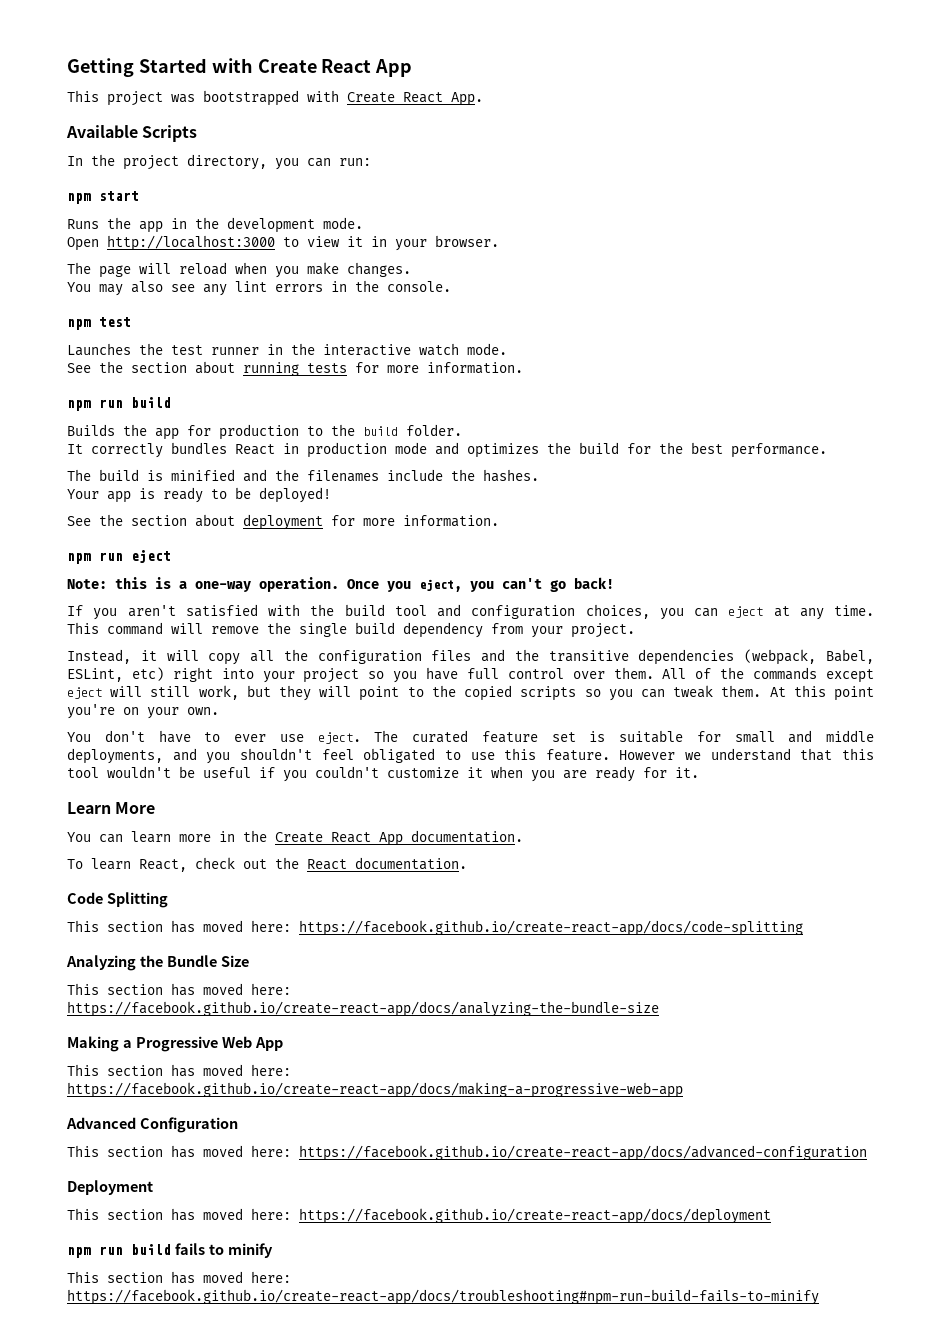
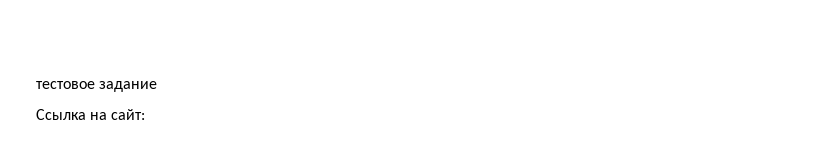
- Getting Started with Create React App
- This project was bootstrapped with Create React App.
- Available Scripts
- In the project directory, you can run:
- npm start
- Runs the app in the development mode.
- Open http://localhost:3000 to view it in your browser.
- The page will reload when you make changes.
- You may also see any lint errors in the console.
- npm test
- Launches the test runner in the interactive watch mode.
- See the section about running tests for more information.
- npm run build
- Builds the app for production to the build folder.
- It correctly bundles React in production mode and optimizes the build for the best performance.
- The build is minified and the filenames include the hashes.
- Your app is ready to be deployed!
- See the section about deployment for more information.
- npm run eject
- Note: this is a one-way operation. Once you eject, you can't go back!
- If you aren't satisfied with the build tool and configuration choices, you can eject at any time. This command will remove the single build dependency from your project.
- Instead, it will copy all the configuration files and the transitive dependencies (webpack, Babel, ESLint, etc) right into your project so you have full control over them. All of the commands except eject will still work, but they will point to the copied scripts so you can tweak them. At this point you're on your own.
- You don't have to ever use eject. The curated feature set is suitable for small and middle deployments, and you shouldn't feel obligated to use this feature. However we understand that this tool wouldn't be useful if you couldn't customize it when you are ready for it.
- Learn More
- You can learn more in the Create React App documentation.
- To learn React, check out the React documentation.
- Code Splitting
- This section has moved here: https://facebook.github.io/create-react-app/docs/code-splitting
- Analyzing the Bundle Size
- This section has moved here: https://facebook.github.io/create-react-app/docs/analyzing-the-bundle-size
- Making a Progressive Web App
- This section has moved here: https://facebook.github.io/create-react-app/docs/making-a-progressive-web-app
- Advanced Configuration
- This section has moved here: https://facebook.github.io/create-react-app/docs/advanced-configuration
- Deployment
- This section has moved here: https://facebook.github.io/create-react-app/docs/deployment
- npm run build fails to minify
- This section has moved here: https://facebook.github.io/create-react-app/docs/troubleshooting#npm-run-build-fails-to-minify
+ тестовое задание
+ Ссылка на сайт:

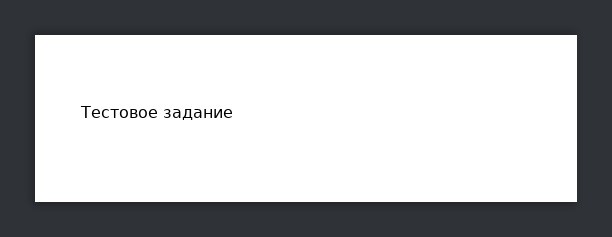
- тестовое задание
+ Тестовое задание
- Ссылка на сайт:

